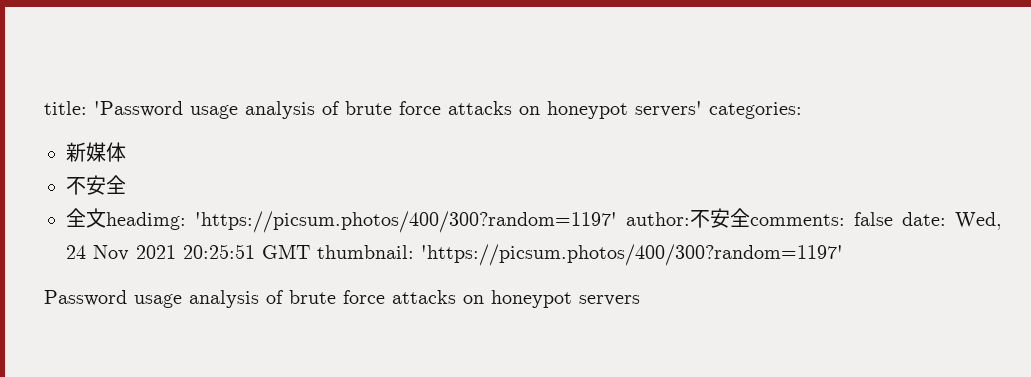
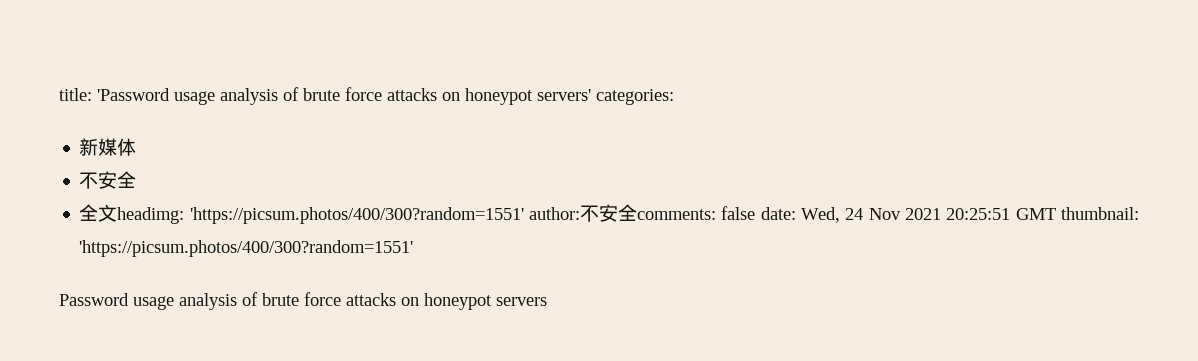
- 全文headimg: 'https://picsum.photos/400/300?random=1197' author:不安全comments: false date: Wed, 24 Nov 2021 20:25:51 GMT thumbnail: 'https://picsum.photos/400/300?random=1197'
+ 全文headimg: 'https://picsum.photos/400/300?random=1551' author:不安全comments: false date: Wed, 24 Nov 2021 20:25:51 GMT thumbnail: 'https://picsum.photos/400/300?random=1551'

